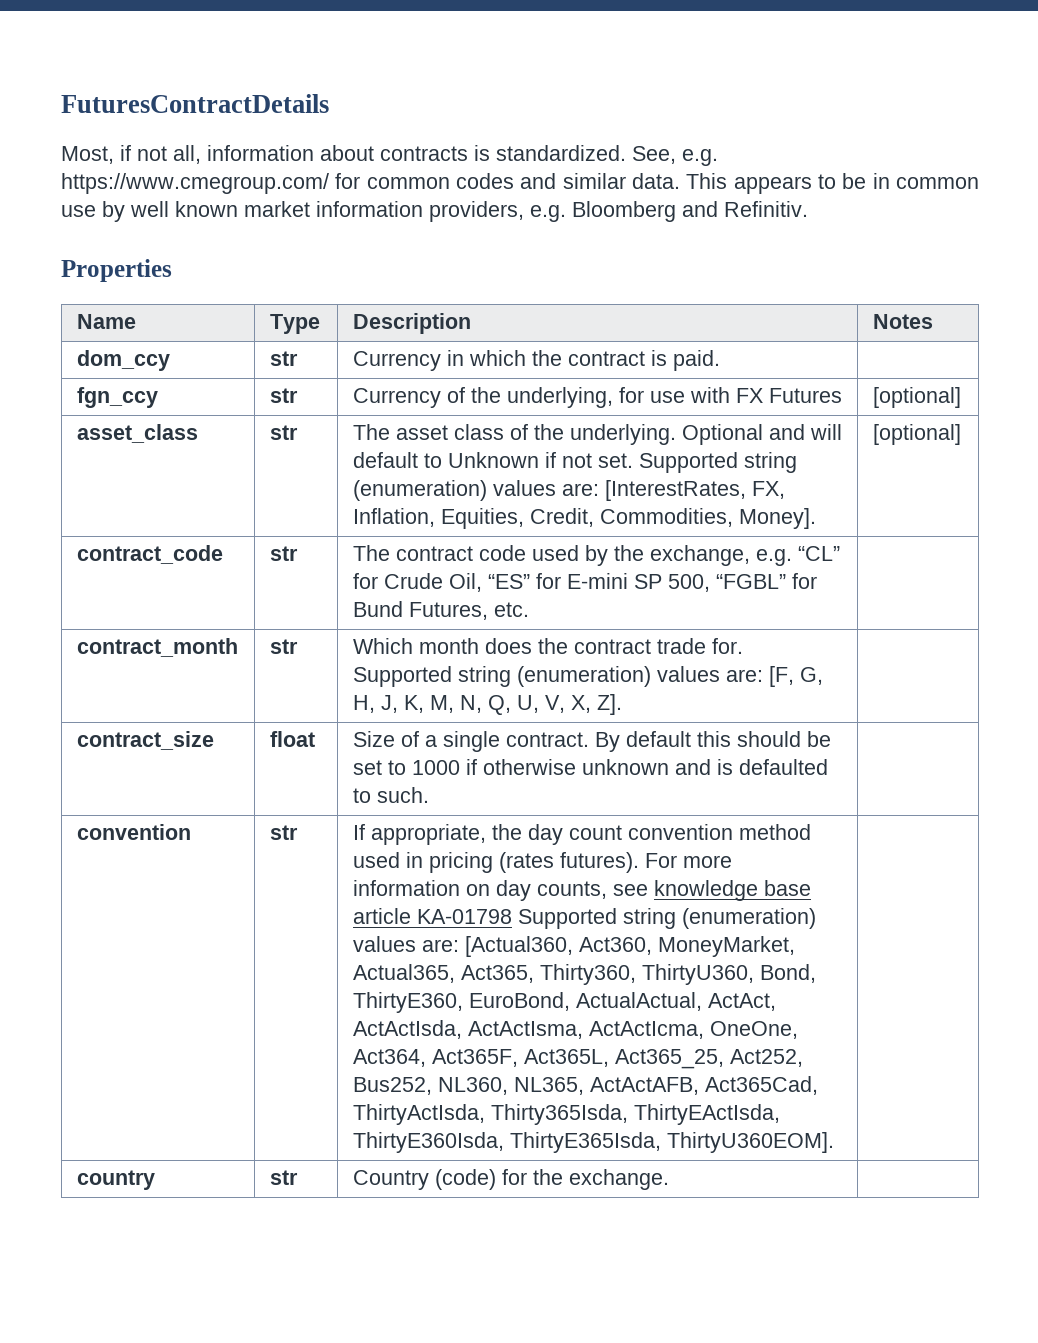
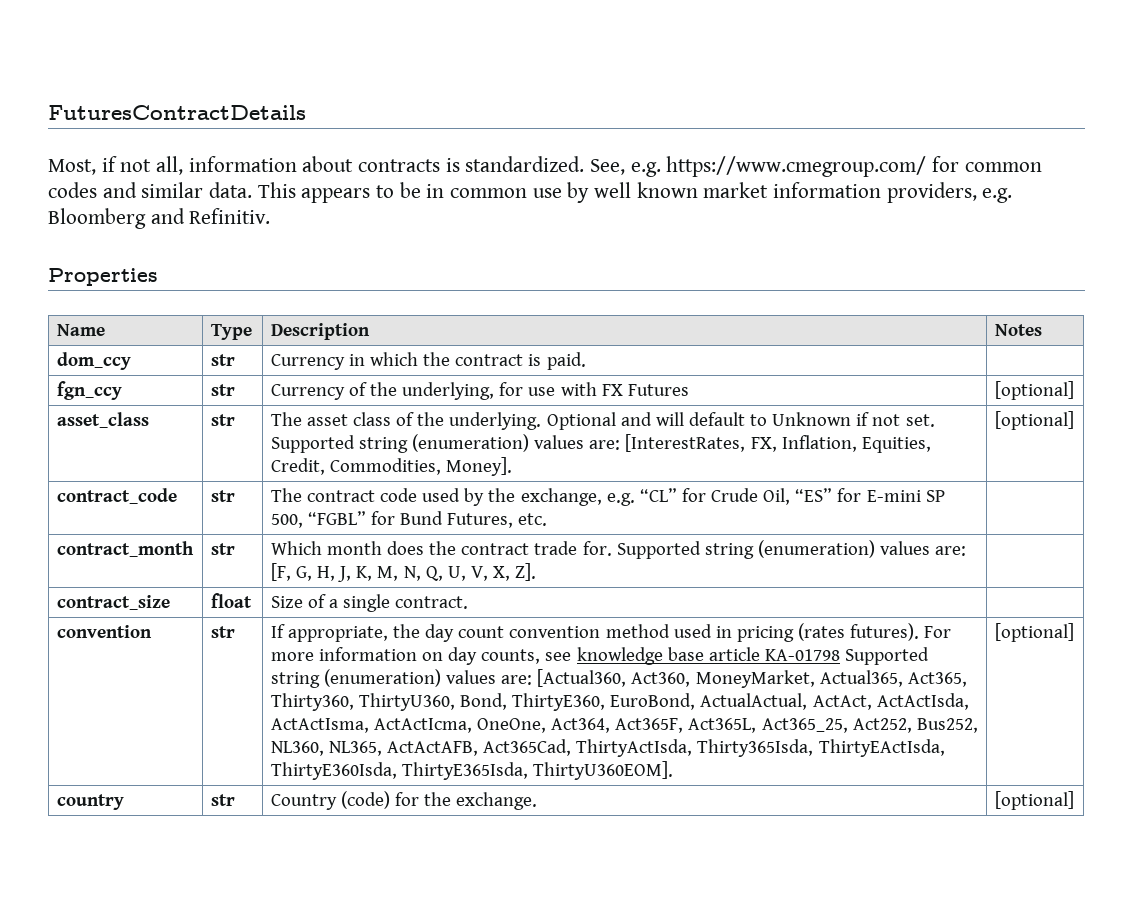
- contract_size | float | Size of a single contract. By default this should be set to 1000 if otherwise unknown and is defaulted to such. |
+ contract_size | float | Size of a single contract. |
- For more information on day counts, see knowledge base article KA-01798 Supported string (enumeration) values are: [Actual360, Act360, MoneyMarket, Actual365, Act365, Thirty360, ThirtyU360, Bond, ThirtyE360, EuroBond, ActualActual, ActAct, ActActIsda, ActActIsma, ActActIcma, OneOne, Act364, Act365F, Act365L, Act365_25, Act252, Bus252, NL360, NL365, ActActAFB, Act365Cad, ThirtyActIsda, Thirty365Isda, ThirtyEActIsda, ThirtyE360Isda, ThirtyE365Isda, ThirtyU360EOM].
+ For more information on day counts, see knowledge base article KA-01798 Supported string (enumeration) values are: [Actual360, Act360, MoneyMarket, Actual365, Act365, Thirty360, ThirtyU360, Bond, ThirtyE360, EuroBond, ActualActual, ActAct, ActActIsda, ActActIsma, ActActIcma, OneOne, Act364, Act365F, Act365L, Act365_25, Act252, Bus252, NL360, NL365, ActActAFB, Act365Cad, ThirtyActIsda, Thirty365Isda, ThirtyEActIsda, ThirtyE360Isda, ThirtyE365Isda, ThirtyU360EOM]. | [optional]
- country | str | Country (code) for the exchange. |
+ country | str | Country (code) for the exchange. | [optional]

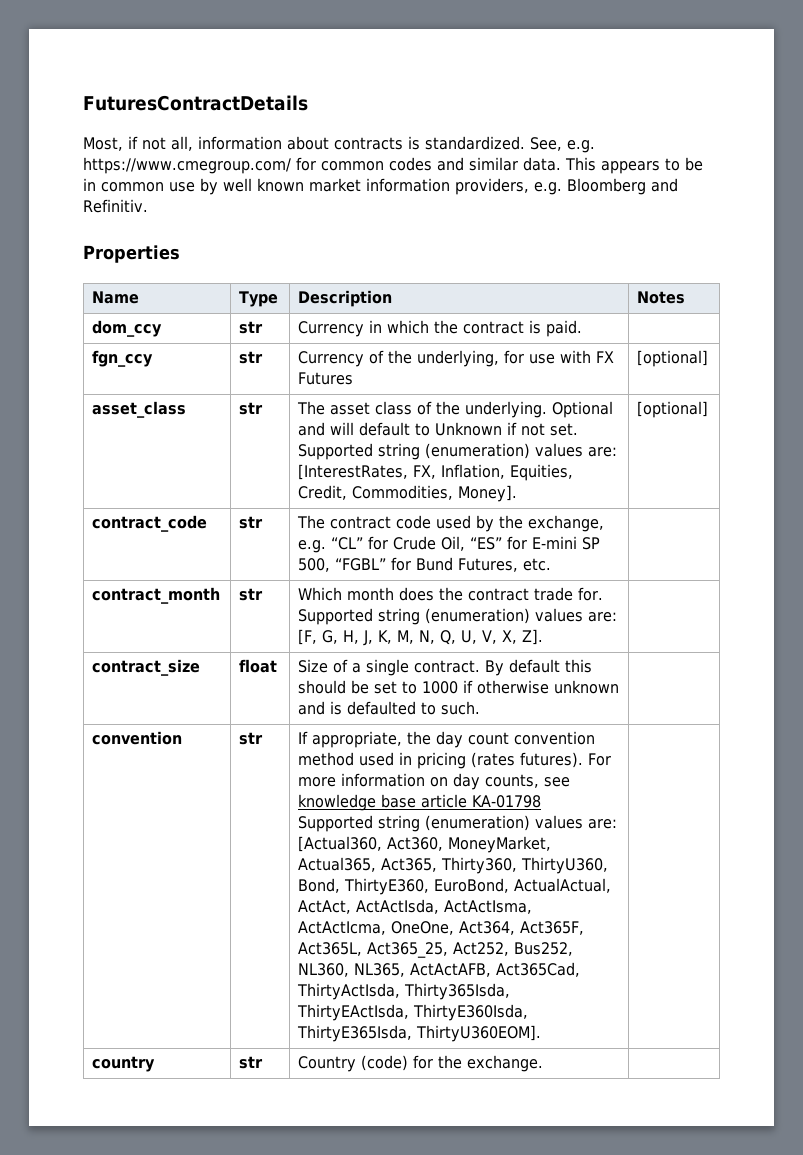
- contract_size | float | Size of a single contract. |
+ contract_size | float | Size of a single contract. By default this should be set to 1000 if otherwise unknown and is defaulted to such. |
- For more information on day counts, see knowledge base article KA-01798 Supported string (enumeration) values are: [Actual360, Act360, MoneyMarket, Actual365, Act365, Thirty360, ThirtyU360, Bond, ThirtyE360, EuroBond, ActualActual, ActAct, ActActIsda, ActActIsma, ActActIcma, OneOne, Act364, Act365F, Act365L, Act365_25, Act252, Bus252, NL360, NL365, ActActAFB, Act365Cad, ThirtyActIsda, Thirty365Isda, ThirtyEActIsda, ThirtyE360Isda, ThirtyE365Isda, ThirtyU360EOM]. | [optional]
+ For more information on day counts, see knowledge base article KA-01798 Supported string (enumeration) values are: [Actual360, Act360, MoneyMarket, Actual365, Act365, Thirty360, ThirtyU360, Bond, ThirtyE360, EuroBond, ActualActual, ActAct, ActActIsda, ActActIsma, ActActIcma, OneOne, Act364, Act365F, Act365L, Act365_25, Act252, Bus252, NL360, NL365, ActActAFB, Act365Cad, ThirtyActIsda, Thirty365Isda, ThirtyEActIsda, ThirtyE360Isda, ThirtyE365Isda, ThirtyU360EOM].
- country | str | Country (code) for the exchange. | [optional]
+ country | str | Country (code) for the exchange. |

